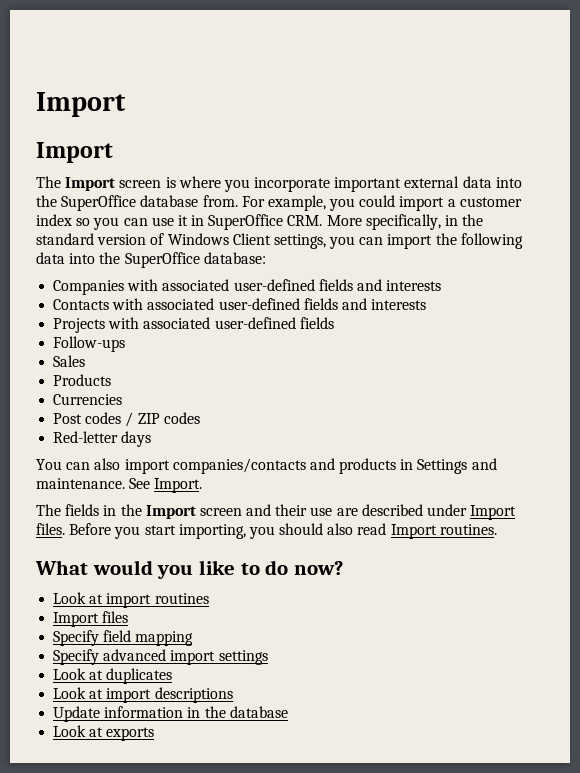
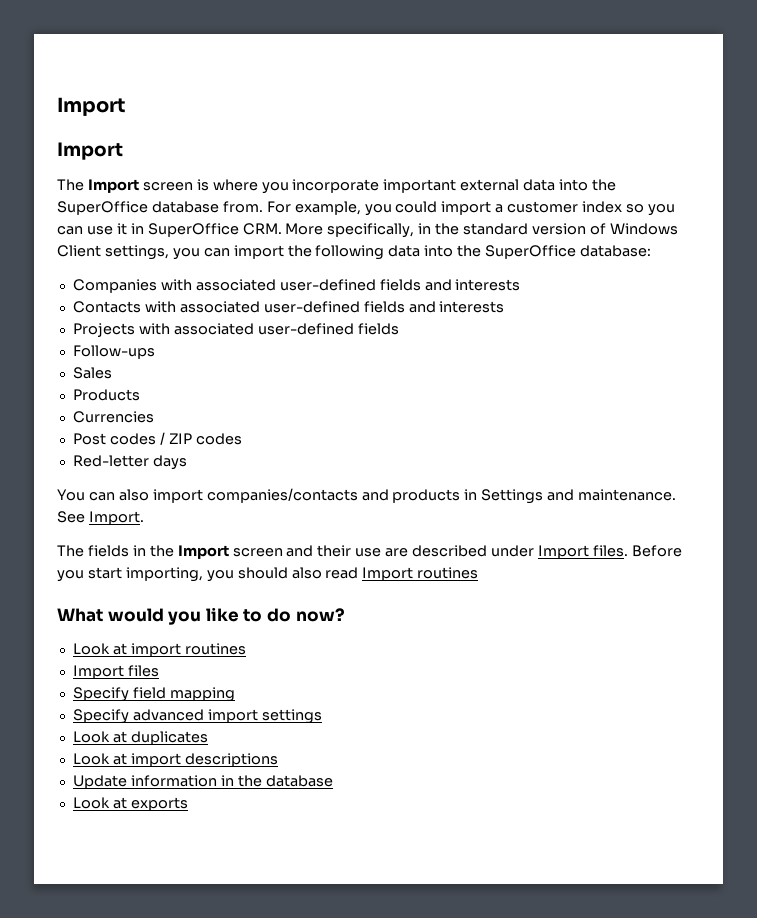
- Before you start importing, you should also read Import routines.
+ Before you start importing, you should also read Import routines

